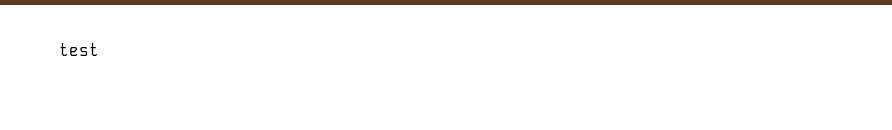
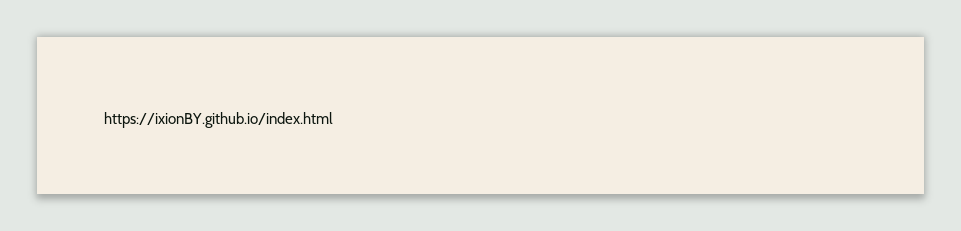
- test
+ https://ixionBY.github.io/index.html

